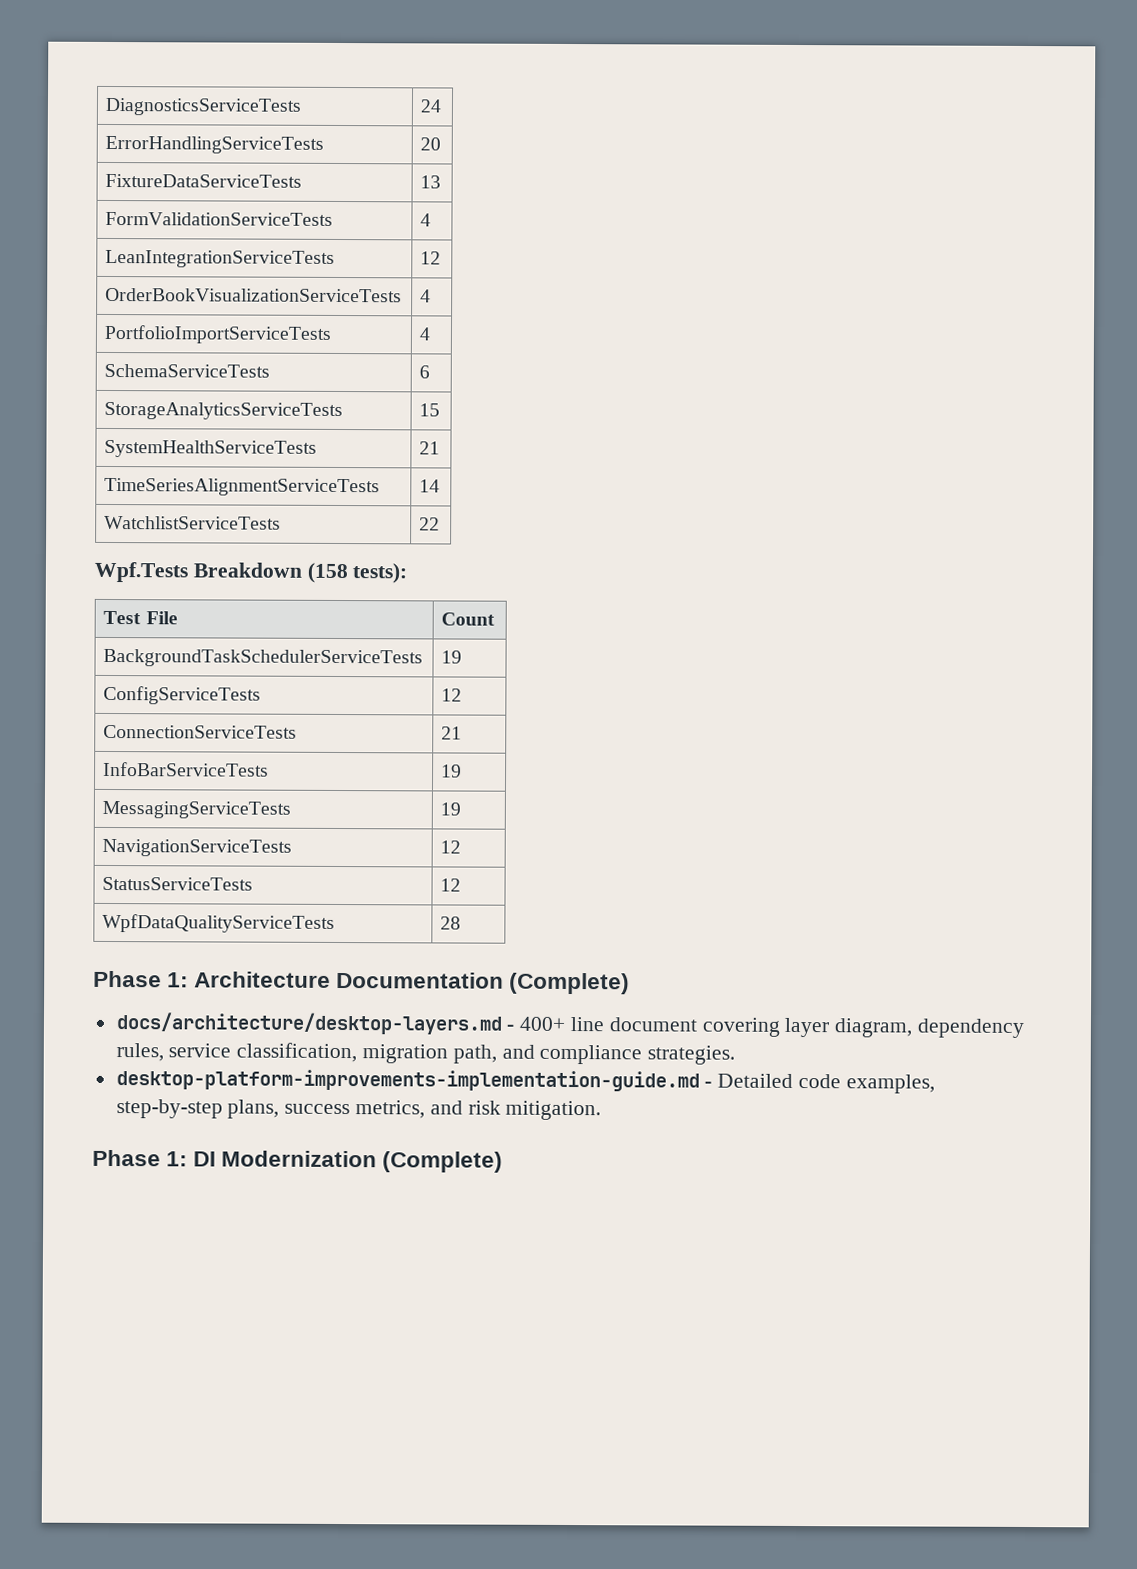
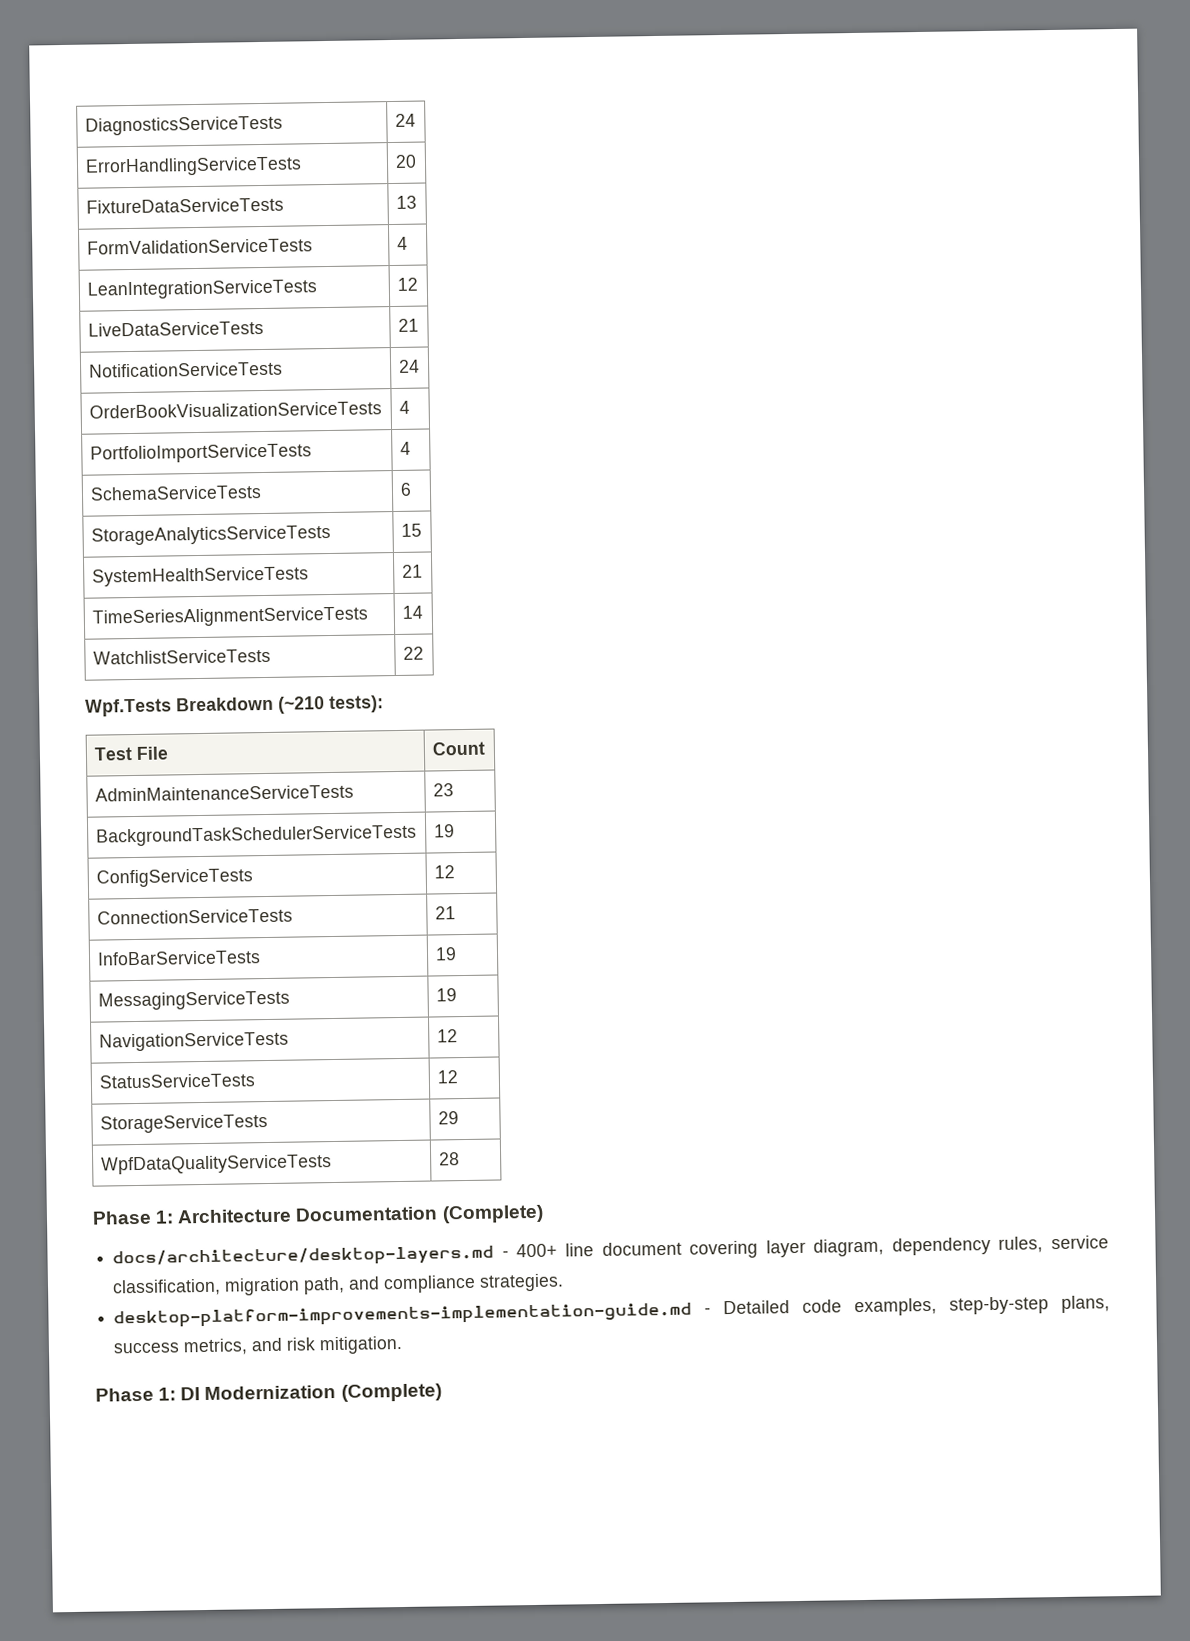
+ LiveDataServiceTests | 21
+ NotificationServiceTests | 24
- Wpf.Tests Breakdown (158 tests):
+ Wpf.Tests Breakdown (~210 tests):
+ AdminMaintenanceServiceTests | 23
+ StorageServiceTests | 29

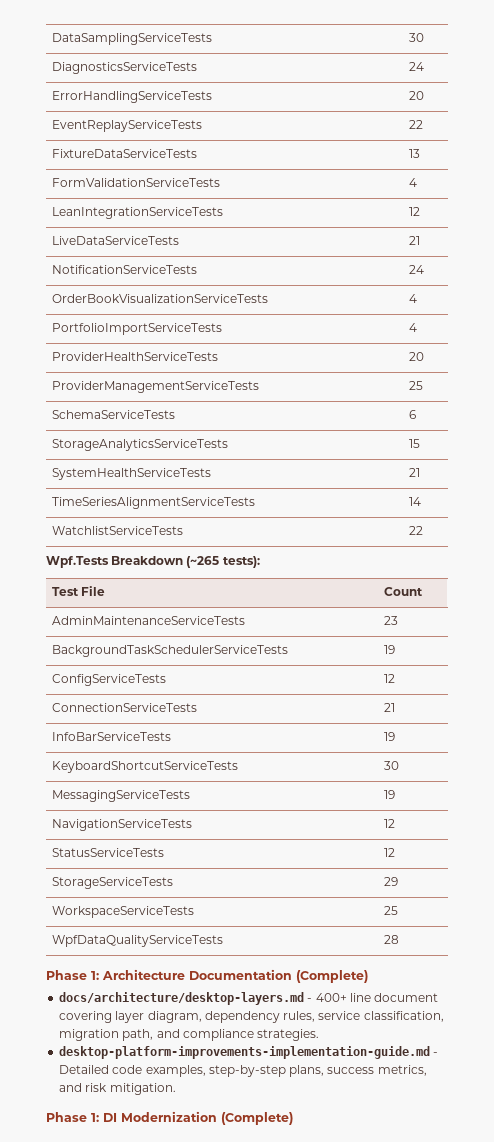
+ DataSamplingServiceTests | 30
+ EventReplayServiceTests | 22
+ ProviderHealthServiceTests | 20
+ ProviderManagementServiceTests | 25
- Wpf.Tests Breakdown (~210 tests):
+ Wpf.Tests Breakdown (~265 tests):
+ KeyboardShortcutServiceTests | 30
+ WorkspaceServiceTests | 25

